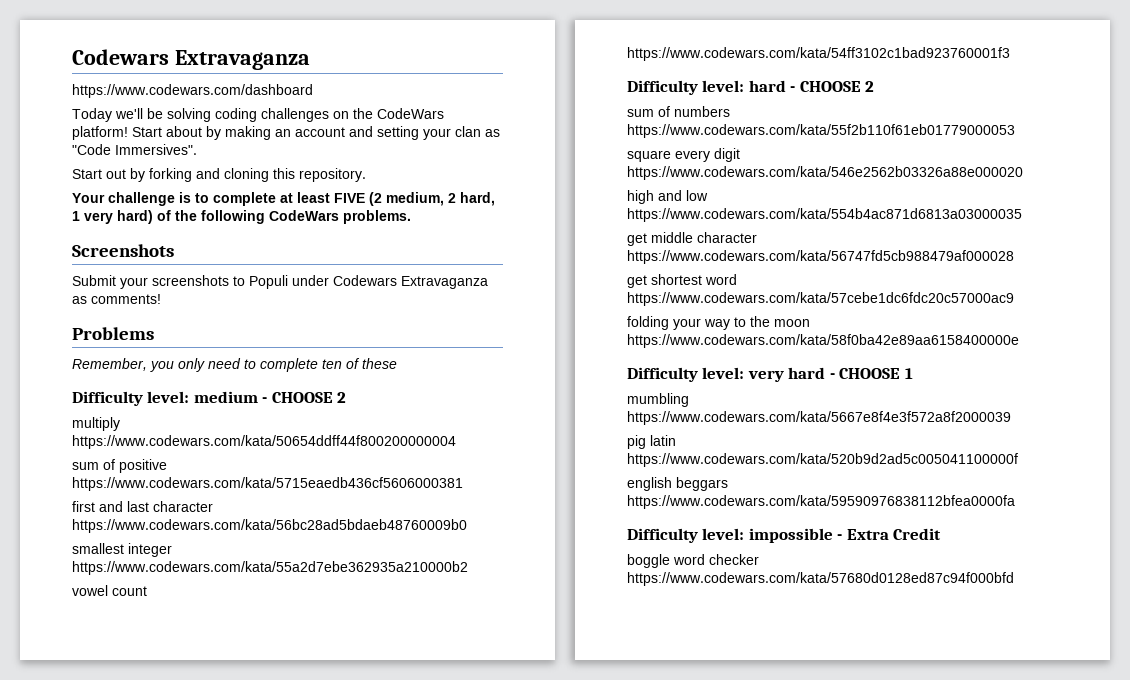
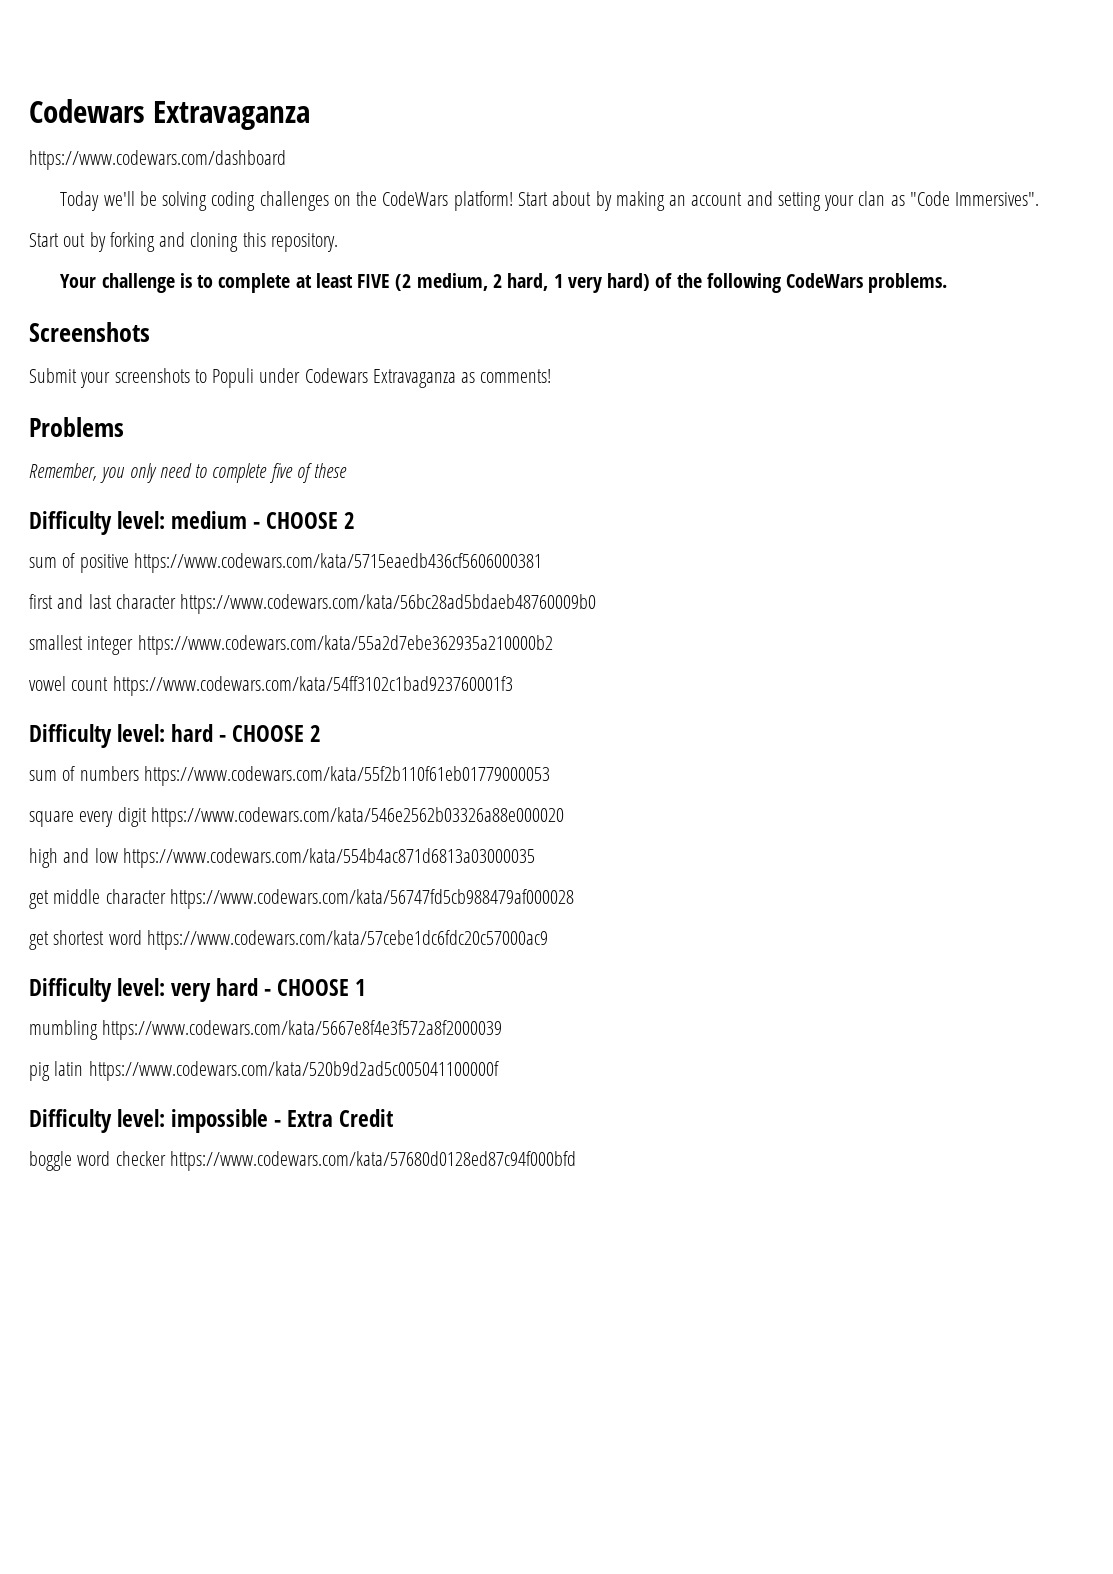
- Remember, you only need to complete ten of these
+ Remember, you only need to complete five of these
- multiply https://www.codewars.com/kata/50654ddff44f800200000004
- folding your way to the moon https://www.codewars.com/kata/58f0ba42e89aa6158400000e
- english beggars https://www.codewars.com/kata/59590976838112bfea0000fa

